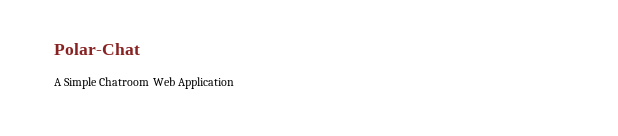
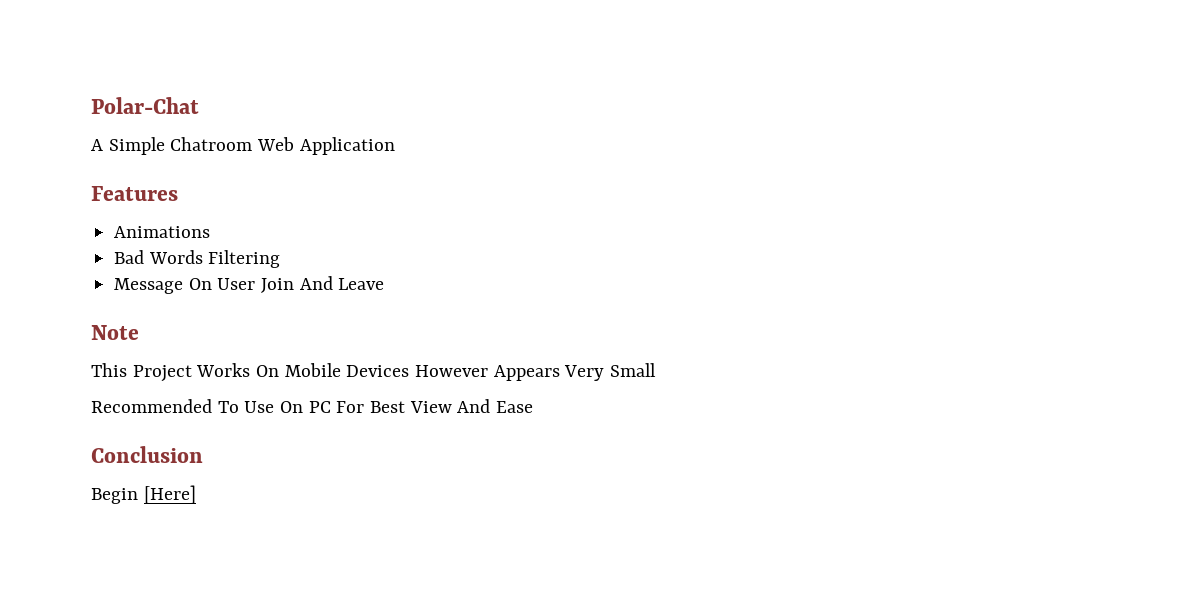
+ Features
+ Animations
+ Bad Words Filtering
+ Message On User Join And Leave
+ Note
+ This Project Works On Mobile Devices However Appears Very Small
+ Recommended To Use On PC For Best View And Ease
+ Conclusion
+ Begin [Here]

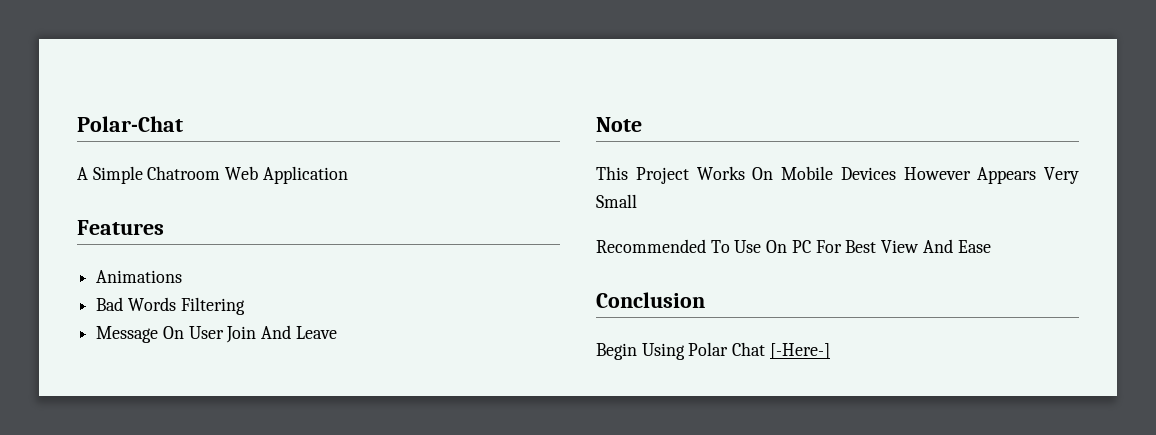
- Begin [Here]
+ Begin Using Polar Chat [-Here-]

